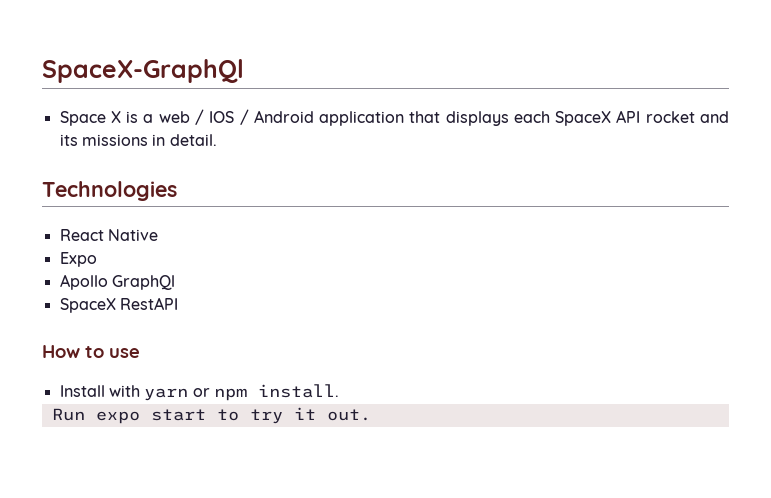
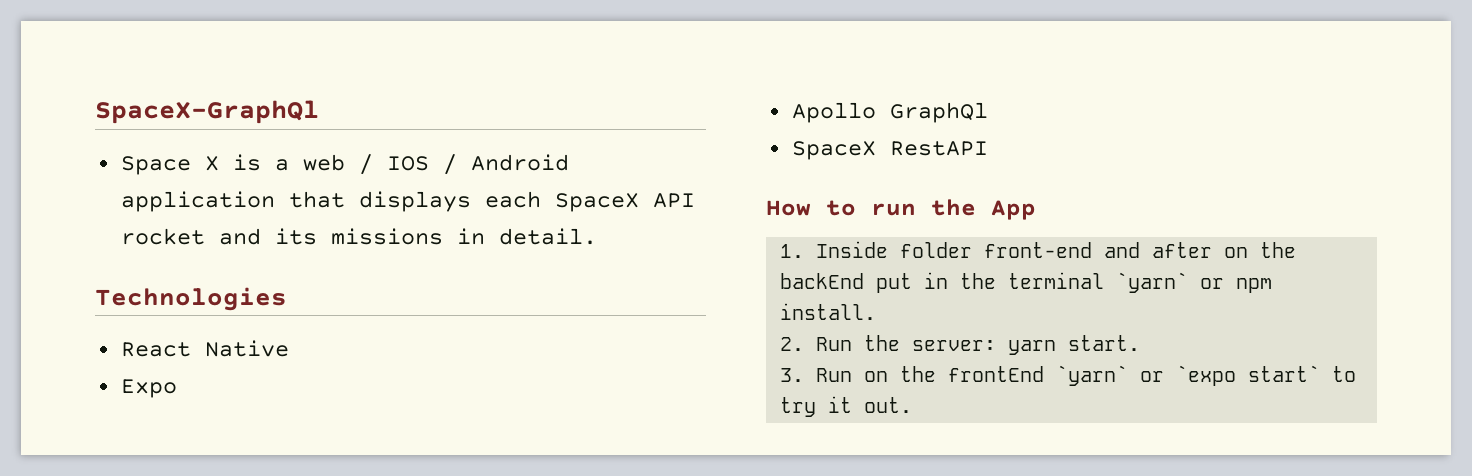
- How to use
- Install with yarn or npm install.
- Run expo start to try it out.
+ How to run the App
+ 1. Inside folder front-end and after on the backEnd put in the terminal `yarn` or npm install.
+ 2. Run the server: yarn start.
+ 3. Run on the frontEnd `yarn` or `expo start` to try it out.

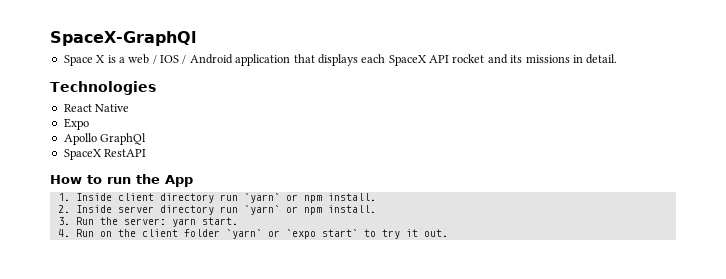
- 1. Inside folder front-end and after on the backEnd put in the terminal `yarn` or npm install.
+ 1. Inside client directory run `yarn` or npm install.
- 2. Run the server: yarn start.
+ 2. Inside server directory run `yarn` or npm install.
+ 3. Run the server: yarn start.
- 3. Run on the frontEnd `yarn` or `expo start` to try it out.
+ 4. Run on the client folder `yarn` or `expo start` to try it out.

